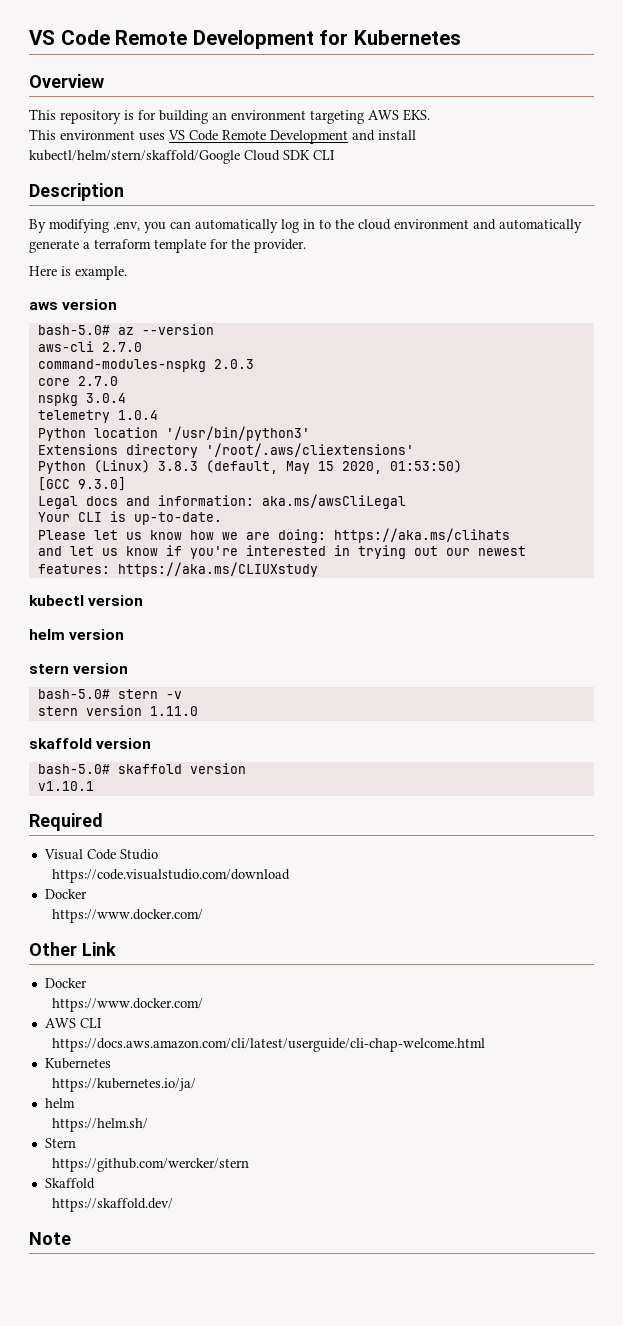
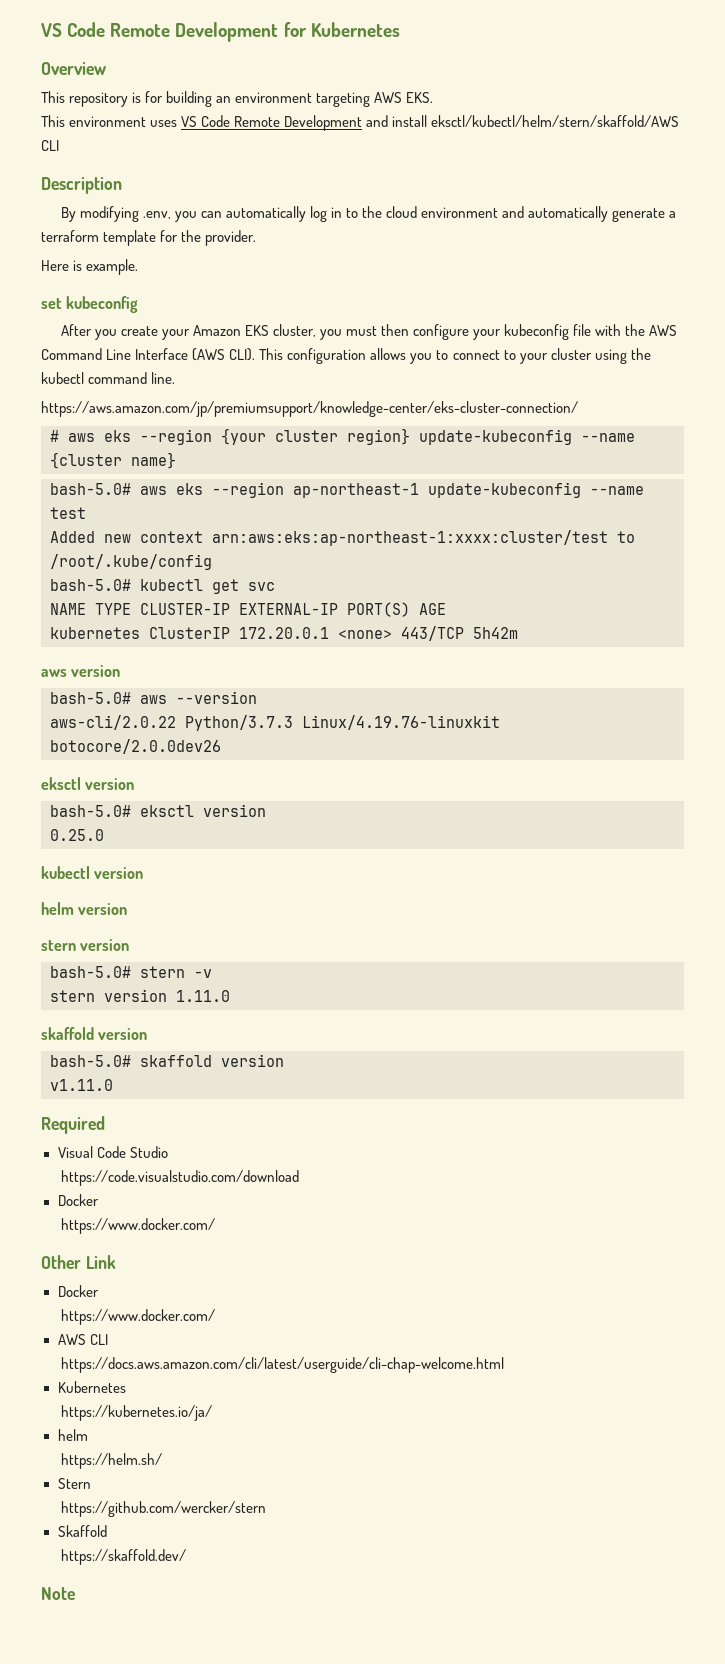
- This environment uses VS Code Remote Development and install kubectl/helm/stern/skaffold/Google Cloud SDK CLI
+ This environment uses VS Code Remote Development and install eksctl/kubectl/helm/stern/skaffold/AWS CLI
+ set kubeconfig
+ After you create your Amazon EKS cluster, you must then configure your kubeconfig file with the AWS Command Line Interface (AWS CLI). This configuration allows you to connect to your cluster using the kubectl command line.
+ https://aws.amazon.com/jp/premiumsupport/knowledge-center/eks-cluster-connection/
+ # aws eks --region {your cluster region} update-kubeconfig --name {cluster name}
+ bash-5.0# aws eks --region ap-northeast-1 update-kubeconfig --name test
+ Added new context arn:aws:eks:ap-northeast-1:xxxx:cluster/test to /root/.kube/config
+ bash-5.0# kubectl get svc
+ NAME TYPE CLUSTER-IP EXTERNAL-IP PORT(S) AGE
+ kubernetes ClusterIP 172.20.0.1 <none> 443/TCP 5h42m
- bash-5.0# az --version
+ bash-5.0# aws --version
- aws-cli 2.7.0
- command-modules-nspkg 2.0.3
- core 2.7.0
- nspkg 3.0.4
- telemetry 1.0.4
- Python location '/usr/bin/python3'
- Extensions directory '/root/.aws/cliextensions'
- Python (Linux) 3.8.3 (default, May 15 2020, 01:53:50)
- [GCC 9.3.0]
- Legal docs and information: aka.ms/awsCliLegal
- Your CLI is up-to-date.
- Please let us know how we are doing: https://aka.ms/clihats
- and let us know if you're interested in trying out our newest features: https://aka.ms/CLIUXstudy
+ aws-cli/2.0.22 Python/3.7.3 Linux/4.19.76-linuxkit botocore/2.0.0dev26
+ eksctl version
+ bash-5.0# eksctl version
+ 0.25.0
- v1.10.1
+ v1.11.0

